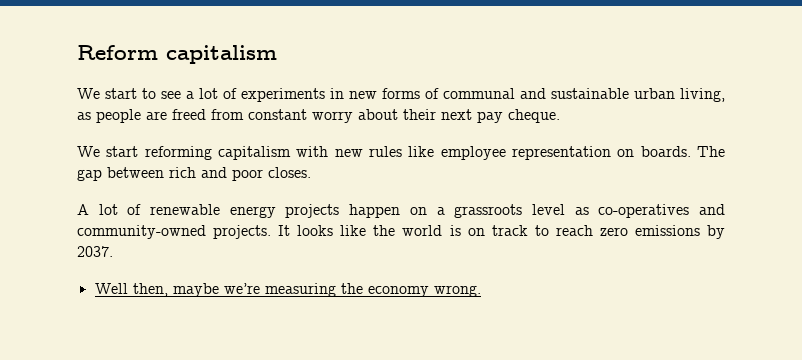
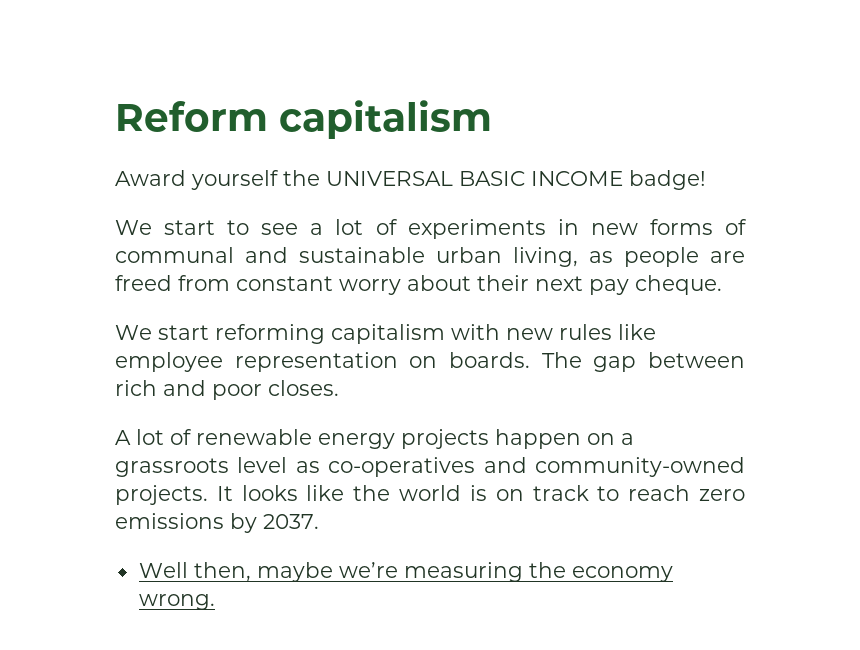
+ Award yourself the UNIVERSAL BASIC INCOME badge!

